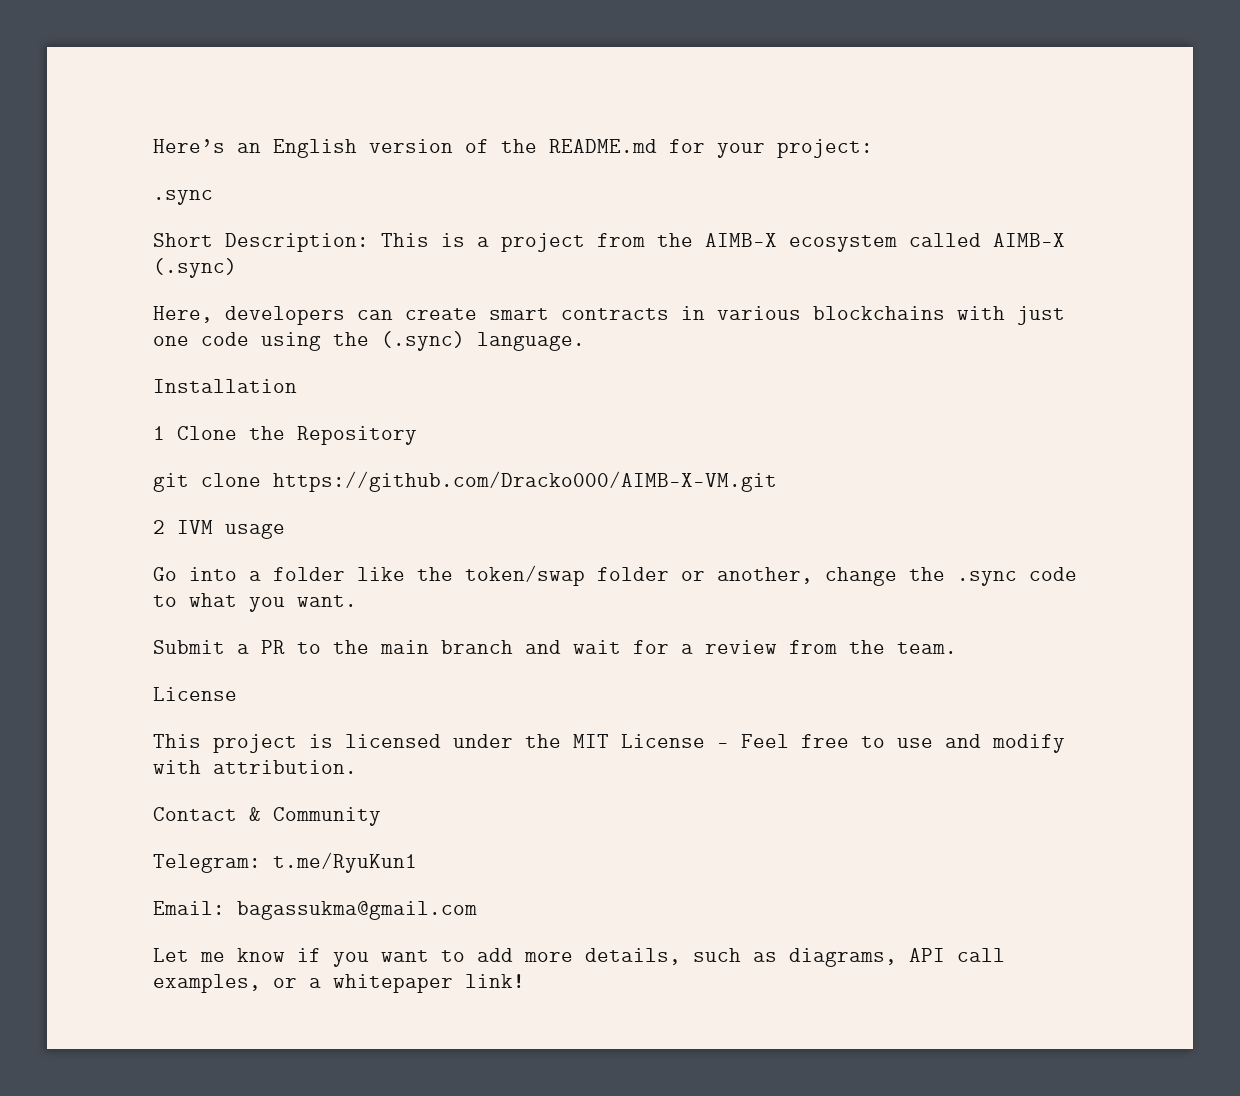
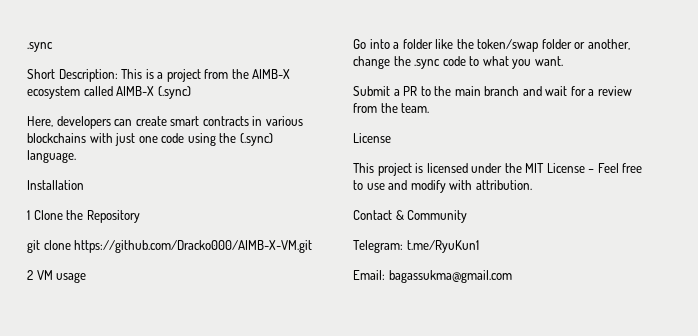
- Here’s an English version of the README.md for your project:
- 2 IVM usage
+ 2 VM usage
- Let me know if you want to add more details, such as diagrams, API call examples, or a whitepaper link!

